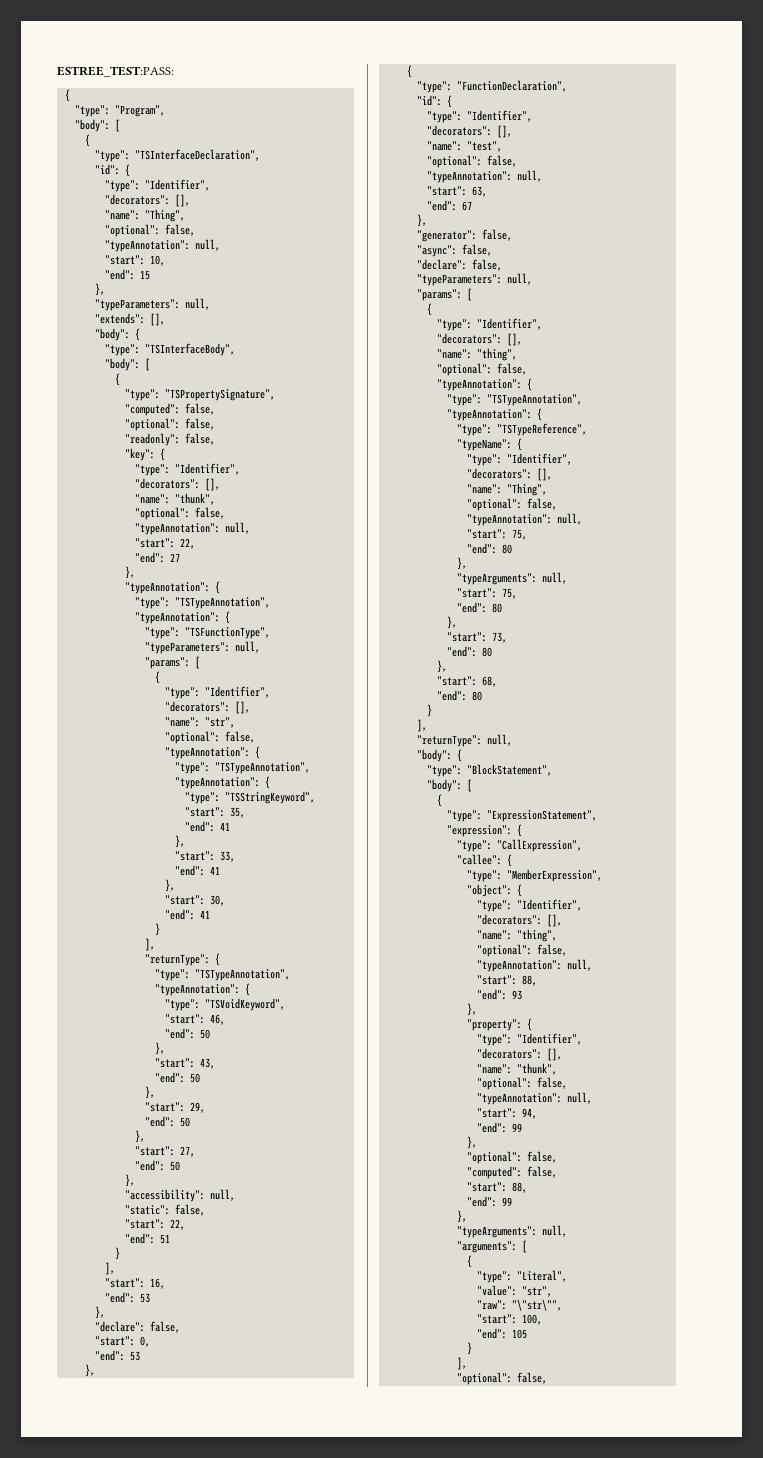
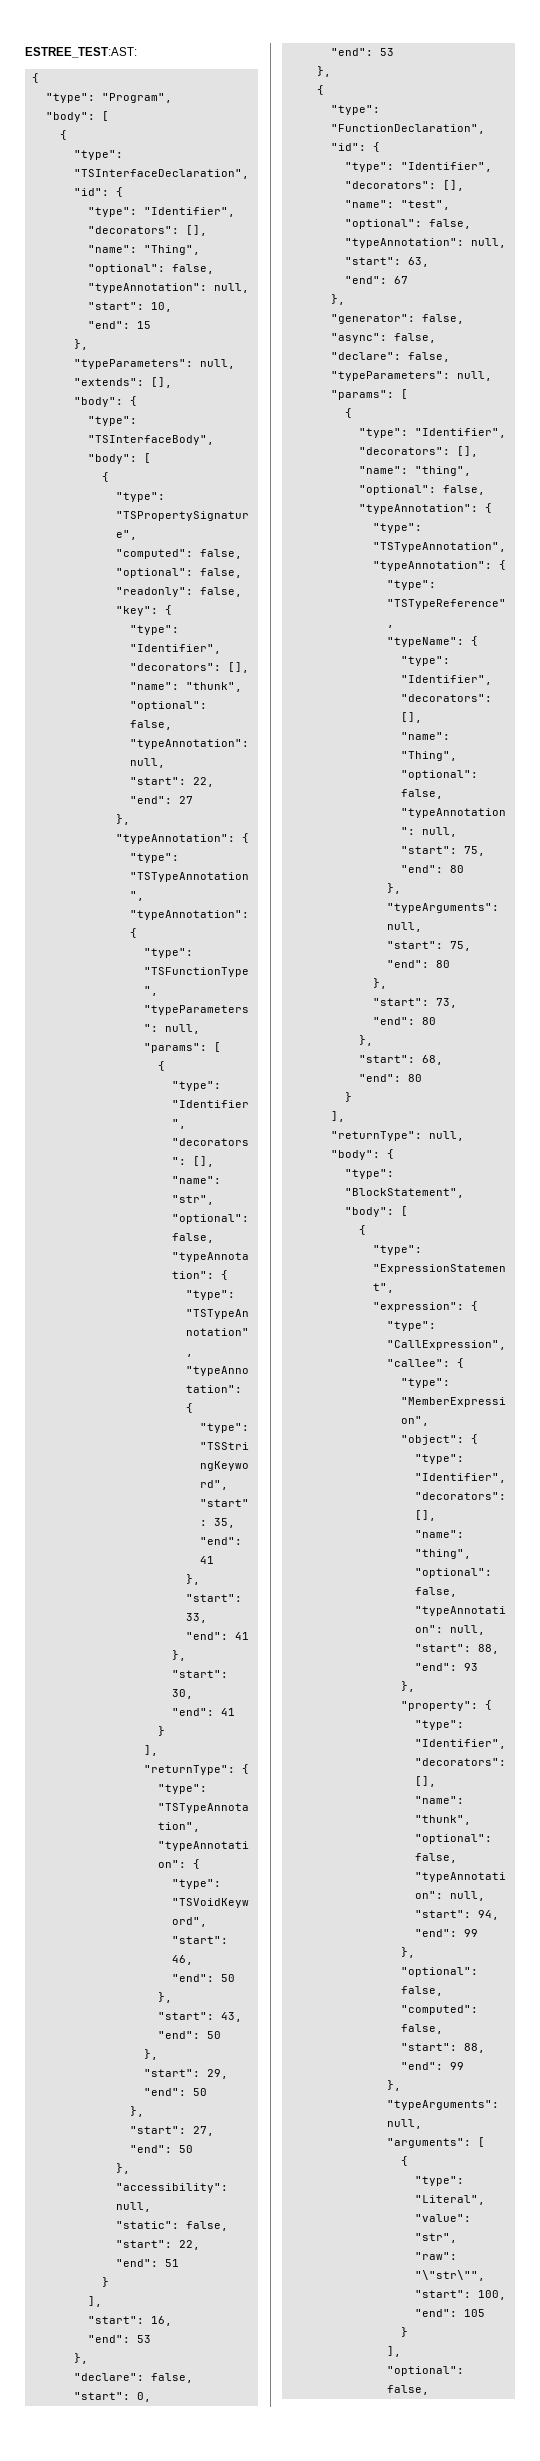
- ESTREE_TEST:PASS:
+ ESTREE_TEST:AST:

